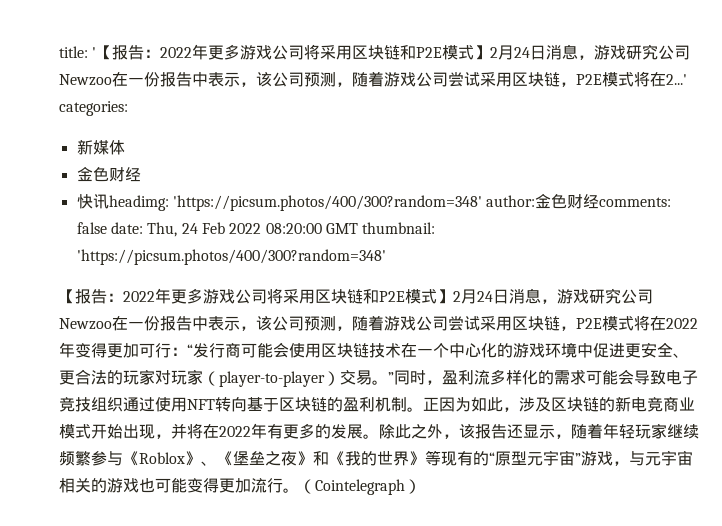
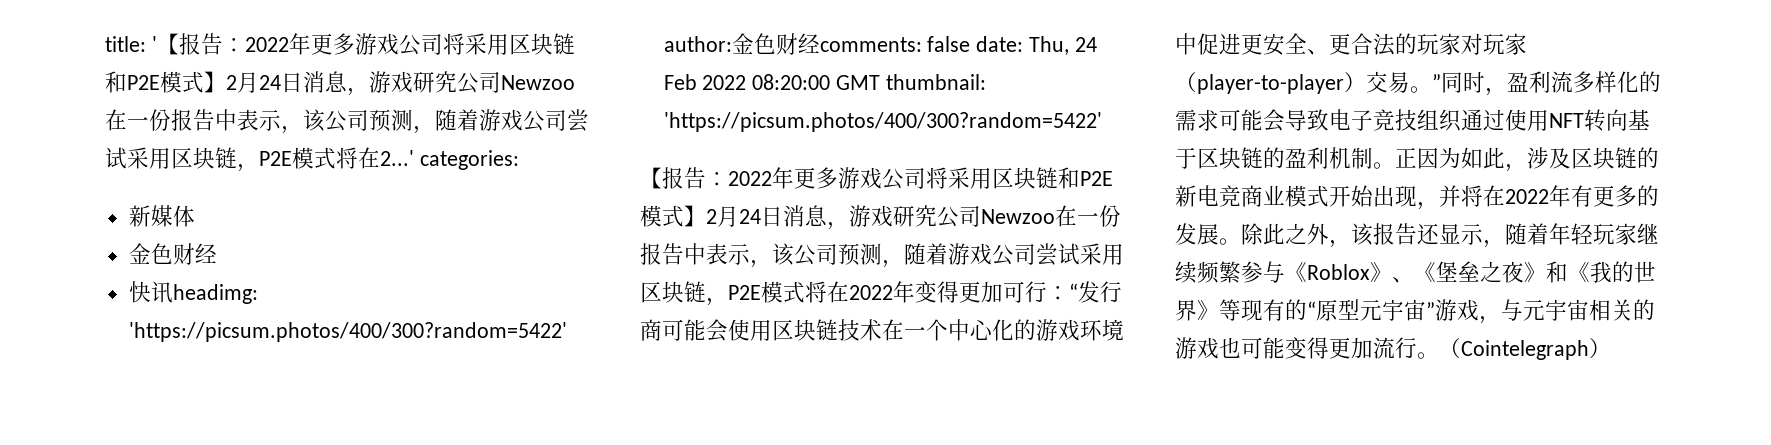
- 快讯headimg: 'https://picsum.photos/400/300?random=348' author:金色财经comments: false date: Thu, 24 Feb 2022 08:20:00 GMT thumbnail: 'https://picsum.photos/400/300?random=348'
+ 快讯headimg: 'https://picsum.photos/400/300?random=5422' author:金色财经comments: false date: Thu, 24 Feb 2022 08:20:00 GMT thumbnail: 'https://picsum.photos/400/300?random=5422'

